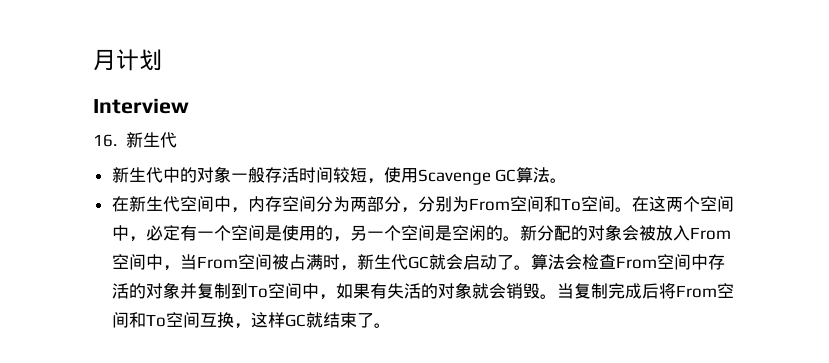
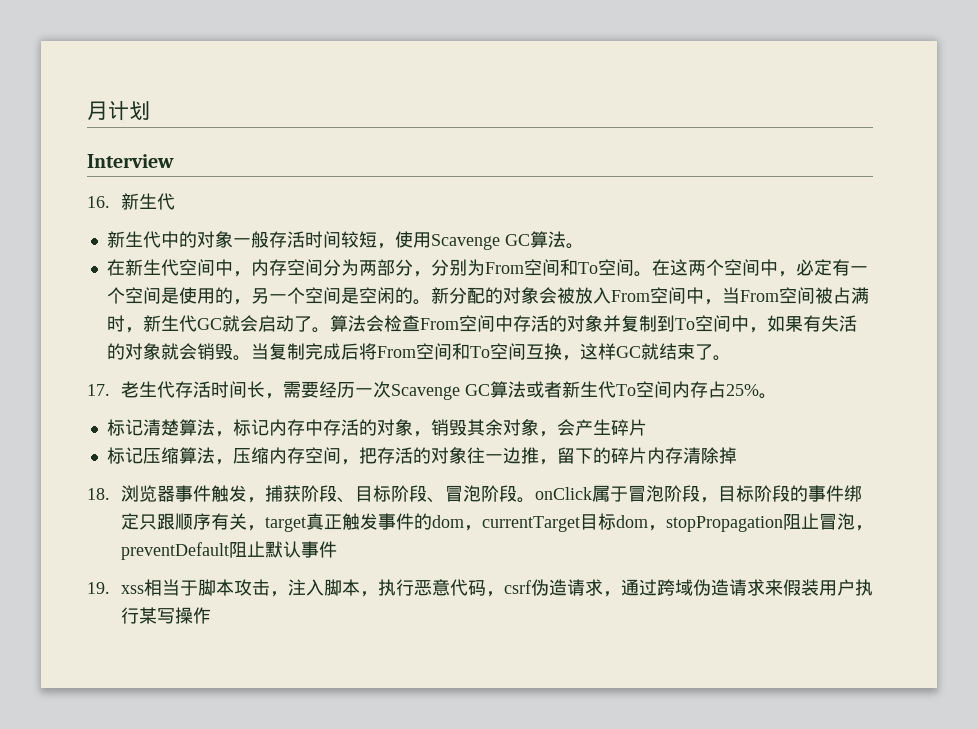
+ 17.老生代存活时间长，需要经历一次Scavenge GC算法或者新生代To空间内存占25%。
+ 标记清楚算法，标记内存中存活的对象，销毁其余对象，会产生碎片
+ 标记压缩算法，压缩内存空间，把存活的对象往一边推，留下的碎片内存清除掉
+ 18.浏览器事件触发，捕获阶段、目标阶段、冒泡阶段。onClick属于冒泡阶段，目标阶段的事件绑定只跟顺序有关，target真正触发事件的dom，currentTarget目标dom，stopPropagation阻止冒泡，preventDefault阻止默认事件
+ 19. xss相当于脚本攻击，注入脚本，执行恶意代码，csrf伪造请求，通过跨域伪造请求来假装用户执行某写操作

